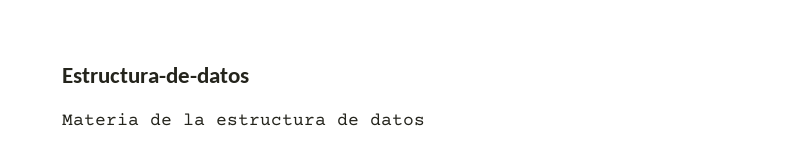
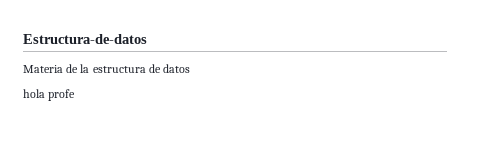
+ hola profe

